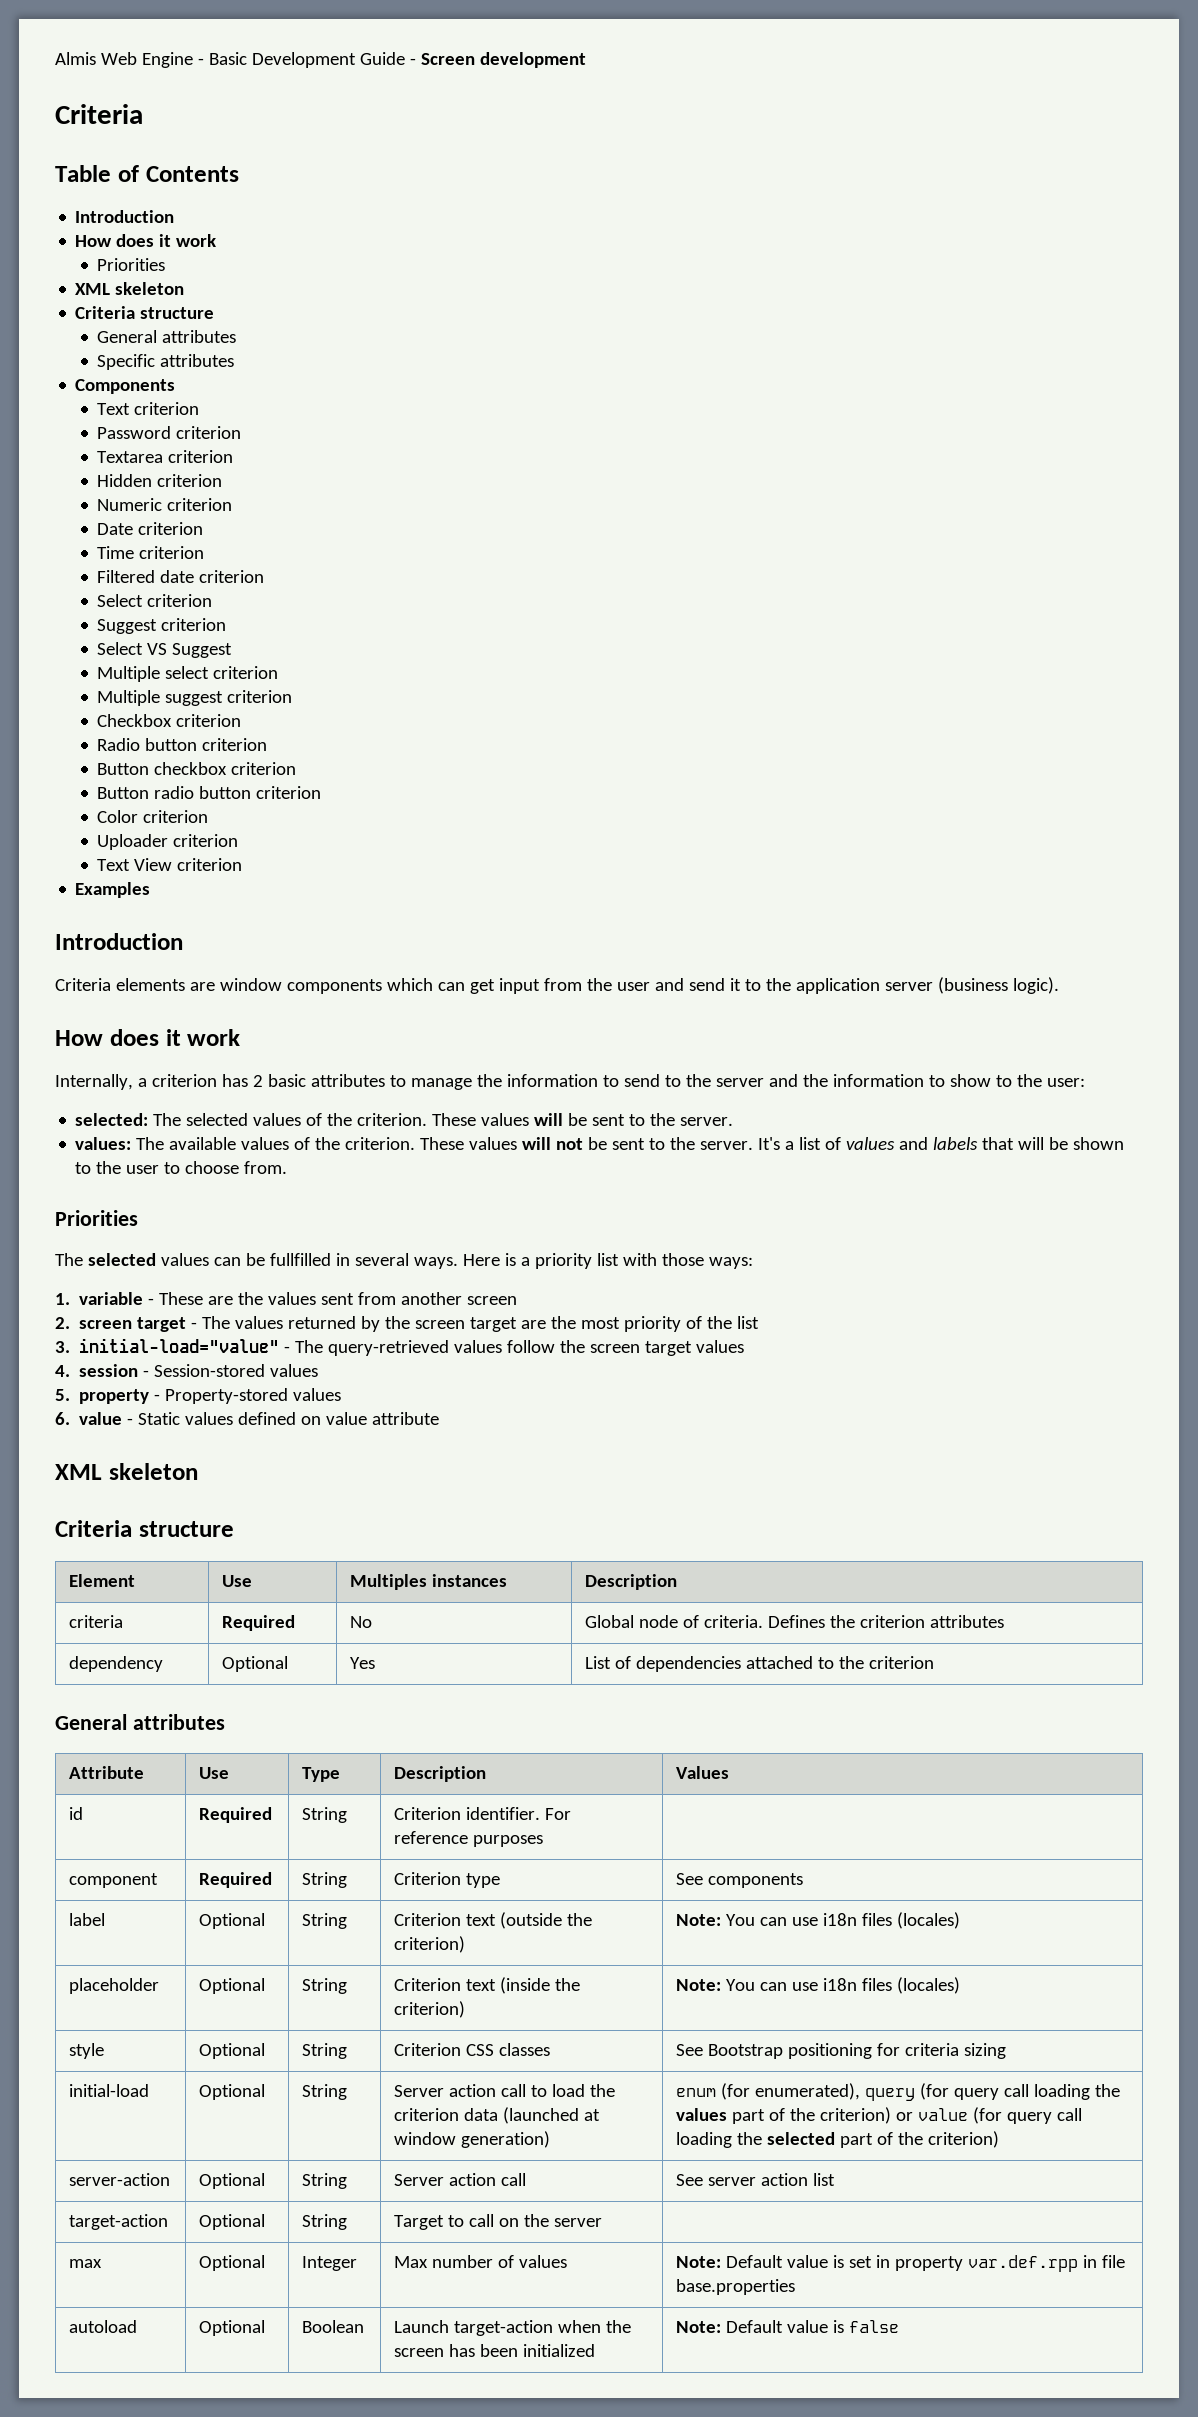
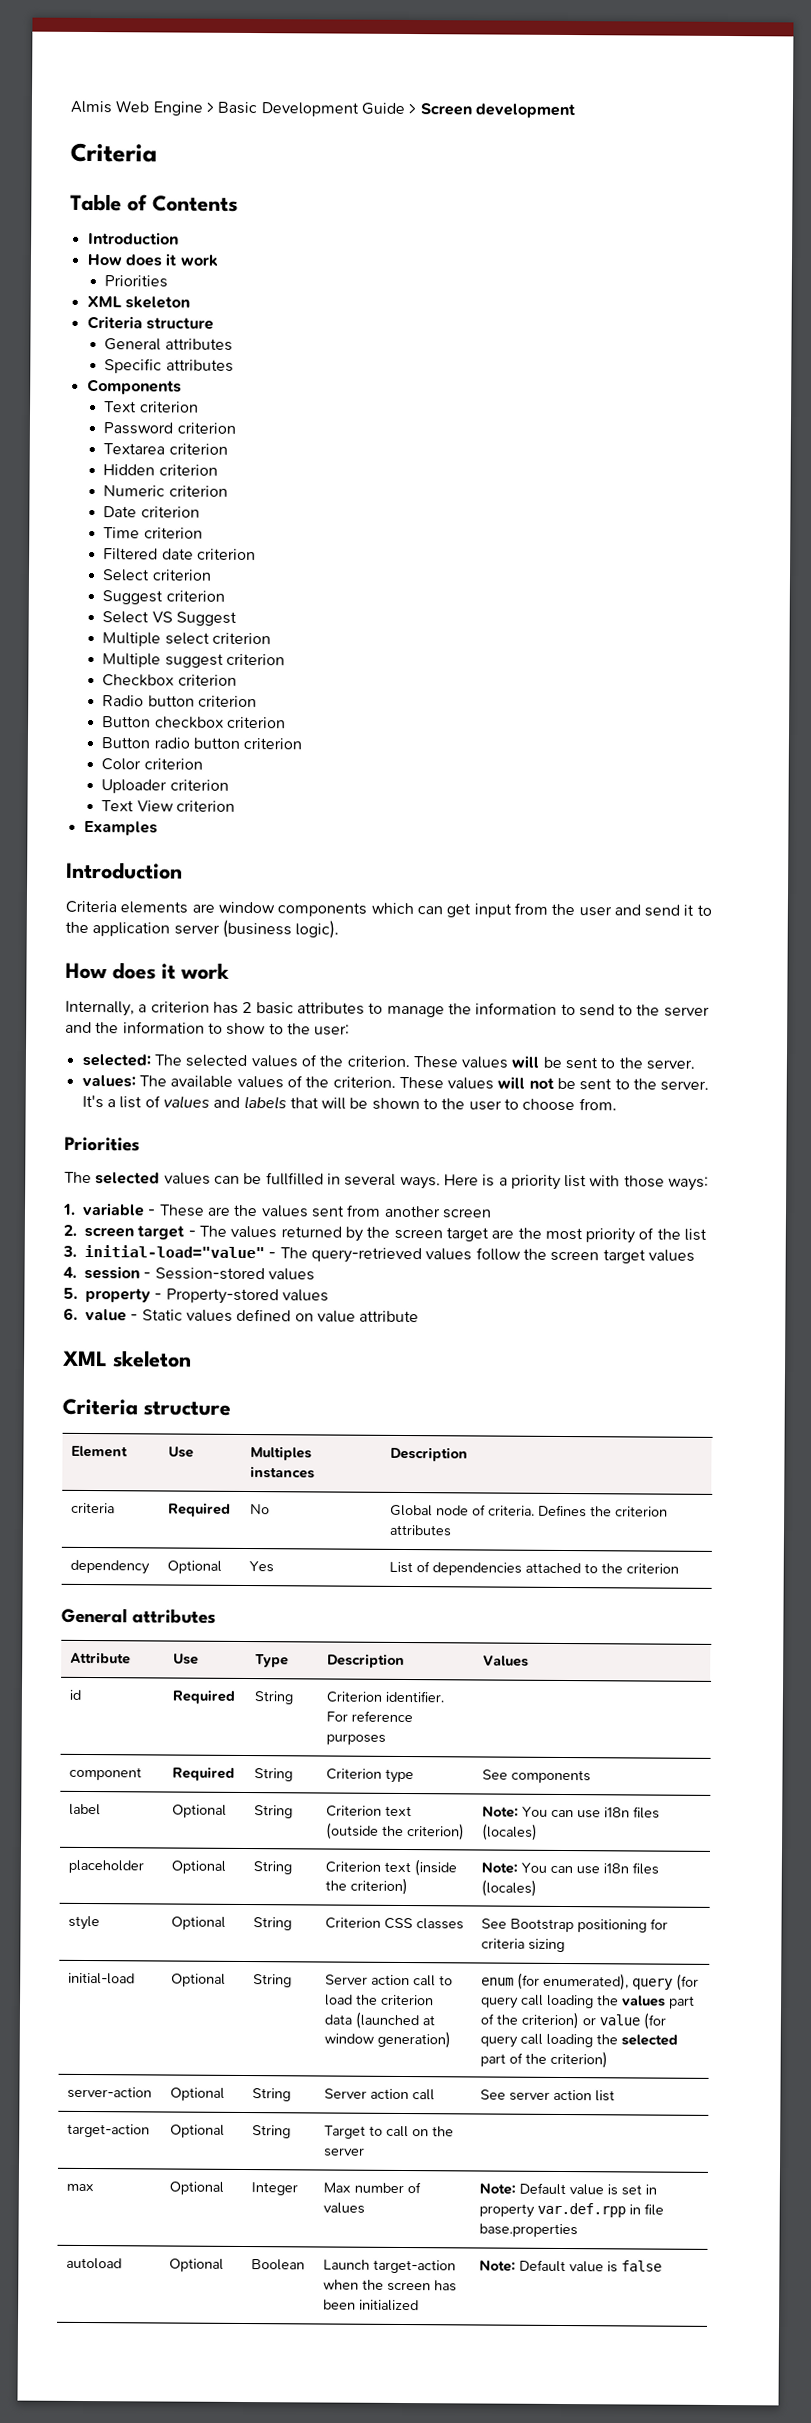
- Almis Web Engine - Basic Development Guide - Screen development
+ Almis Web Engine > Basic Development Guide > Screen development

